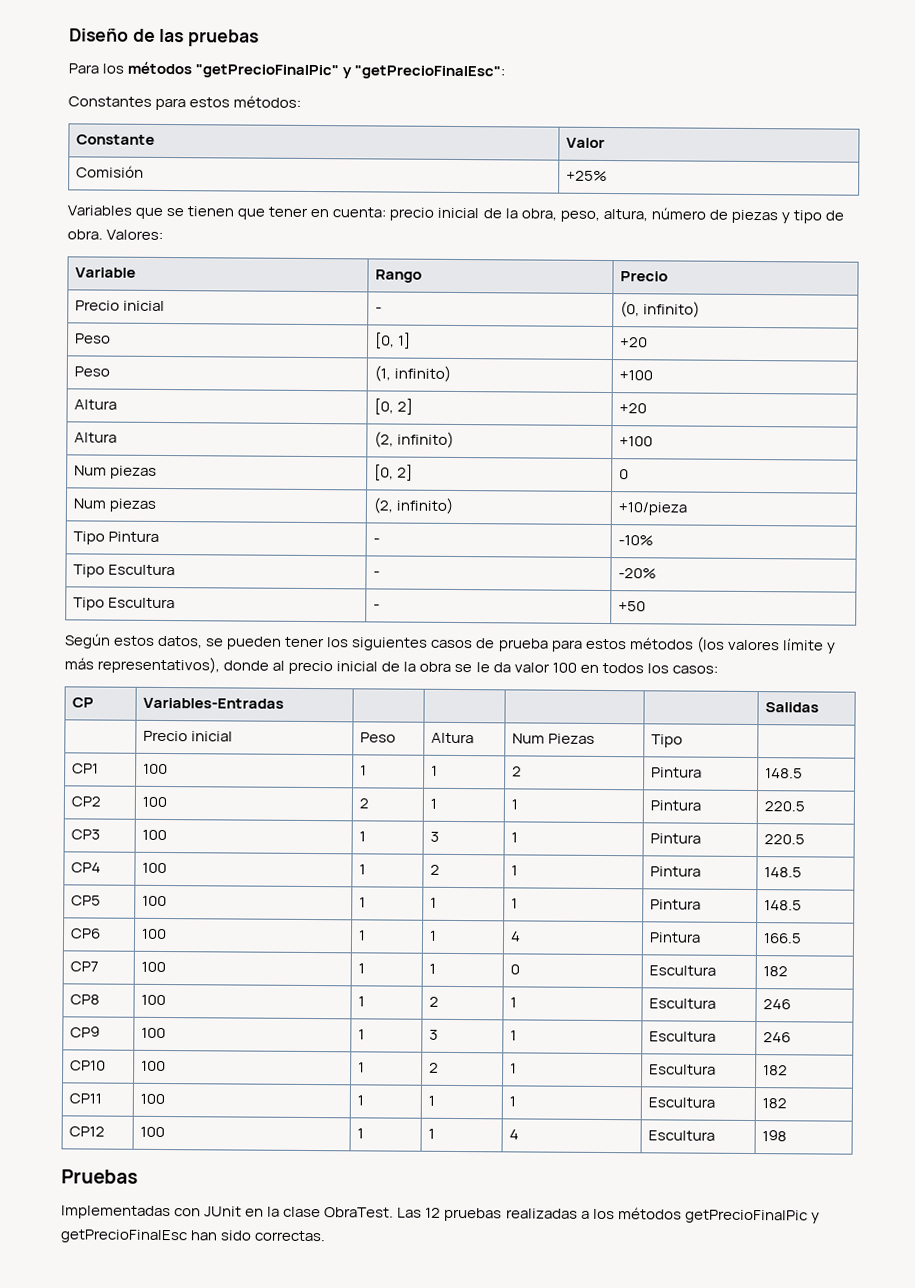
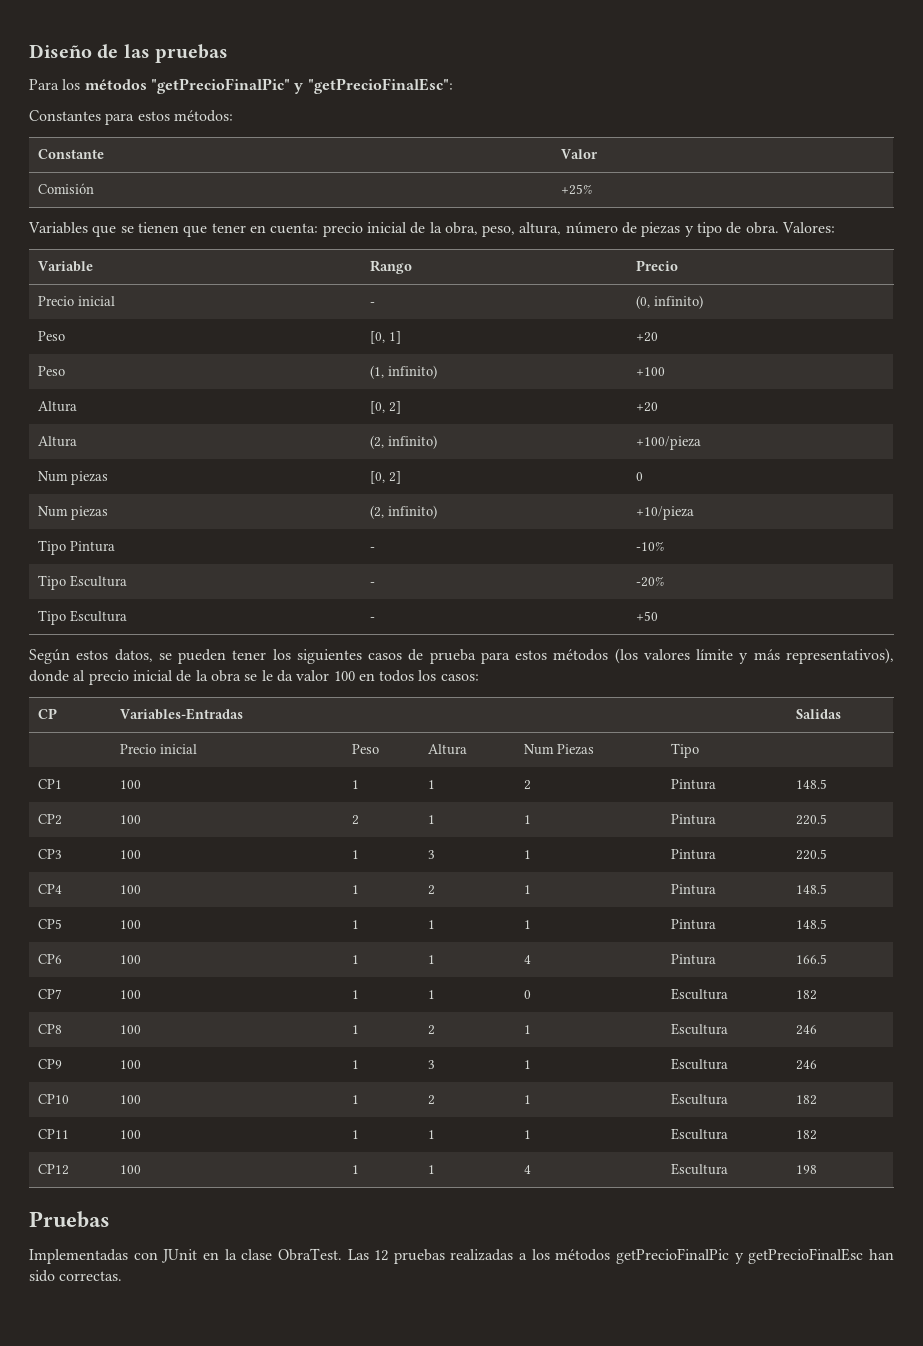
- Altura | (2, infinito) | +100
+ Altura | (2, infinito) | +100/pieza

